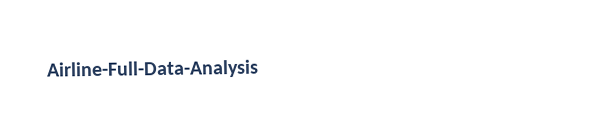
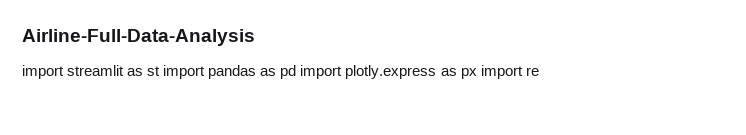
+ import streamlit as st import pandas as pd import plotly.express as px import re

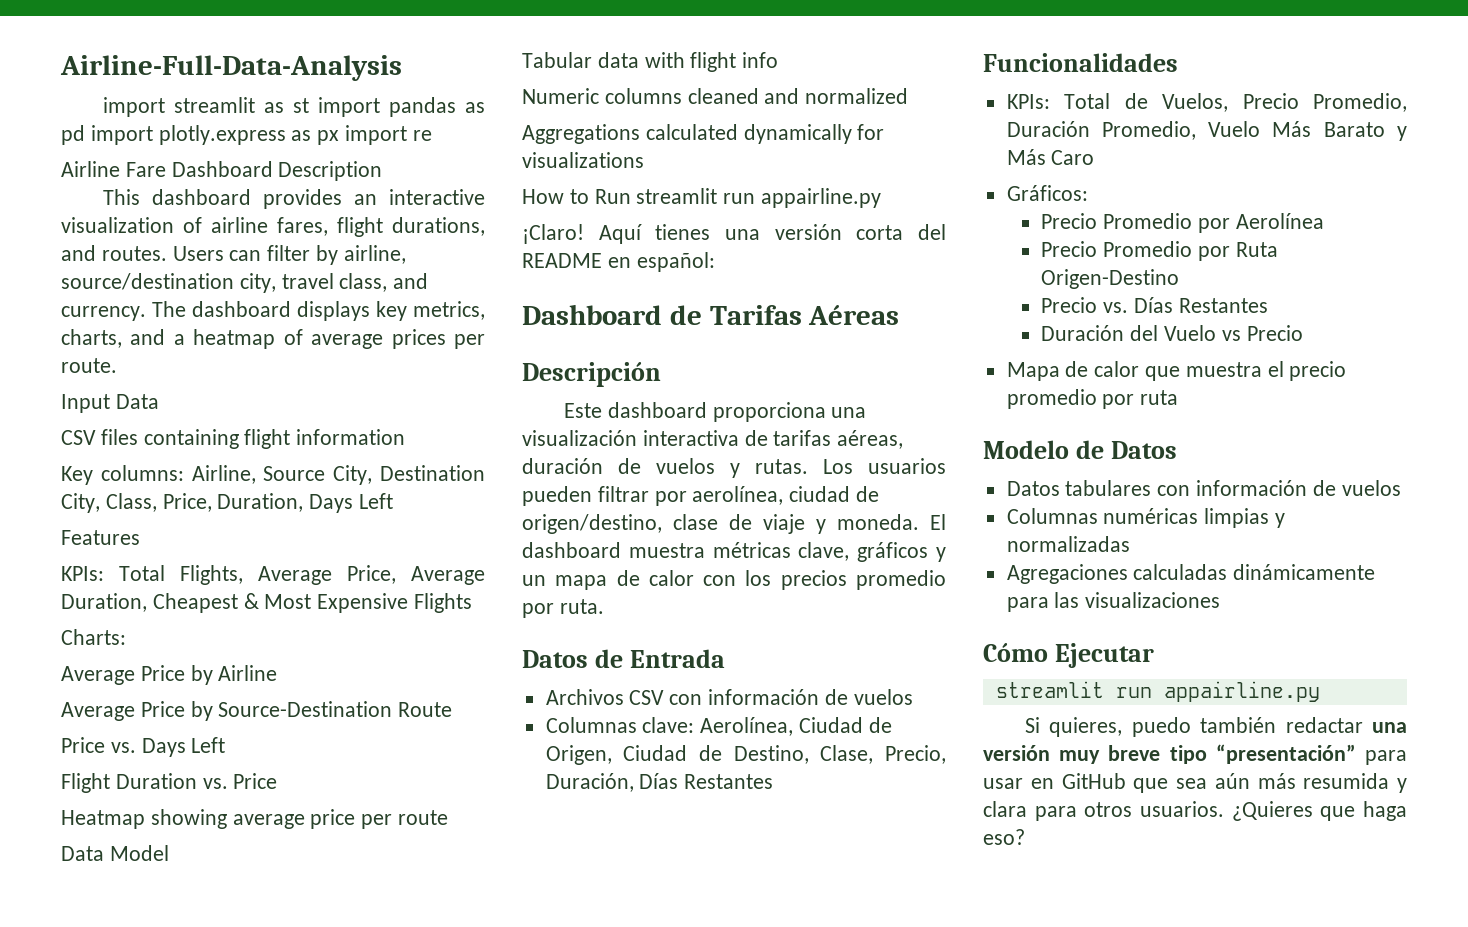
+ Airline Fare Dashboard Description
+ This dashboard provides an interactive visualization of airline fares, flight durations, and routes. Users can filter by airline, source/destination city, travel class, and currency. The dashboard displays key metrics, charts, and a heatmap of average prices per route.
+ Input Data
+ CSV files containing flight information
+ Key columns: Airline, Source City, Destination City, Class, Price, Duration, Days Left
+ Features
+ KPIs: Total Flights, Average Price, Average Duration, Cheapest & Most Expensive Flights
+ Charts:
+ Average Price by Airline
+ Average Price by Source-Destination Route
+ Price vs. Days Left
+ Flight Duration vs. Price
+ Heatmap showing average price per route
+ Data Model
+ Tabular data with flight info
+ Numeric columns cleaned and normalized
+ Aggregations calculated dynamically for visualizations
+ How to Run streamlit run appairline.py
+ ¡Claro! Aquí tienes una versión corta del README en español:
+ Dashboard de Tarifas Aéreas
+ Descripción
+ Este dashboard proporciona una visualización interactiva de tarifas aéreas, duración de vuelos y rutas. Los usuarios pueden filtrar por aerolínea, ciudad de origen/destino, clase de viaje y moneda. El dashboard muestra métricas clave, gráficos y un mapa de calor con los precios promedio por ruta.
+ Datos de Entrada
+ Archivos CSV con información de vuelos
+ Columnas clave: Aerolínea, Ciudad de Origen, Ciudad de Destino, Clase, Precio, Duración, Días Restantes
+ Funcionalidades
+ KPIs: Total de Vuelos, Precio Promedio, Duración Promedio, Vuelo Más Barato y Más Caro
+ Gráficos:
+ Precio Promedio por Aerolínea
+ Precio Promedio por Ruta Origen-Destino
+ Precio vs. Días Restantes
+ Duración del Vuelo vs Precio
+ Mapa de calor que muestra el precio promedio por ruta
+ Modelo de Datos
+ Datos tabulares con información de vuelos
+ Columnas numéricas limpias y normalizadas
+ Agregaciones calculadas dinámicamente para las visualizaciones
+ Cómo Ejecutar
+ streamlit run appairline.py
+ Si quieres, puedo también redactar una versión muy breve tipo “presentación” para usar en GitHub que sea aún más resumida y clara para otros usuarios. ¿Quieres que haga eso?

